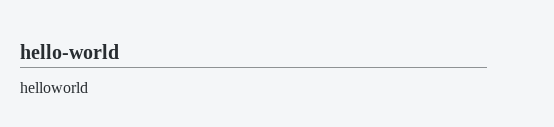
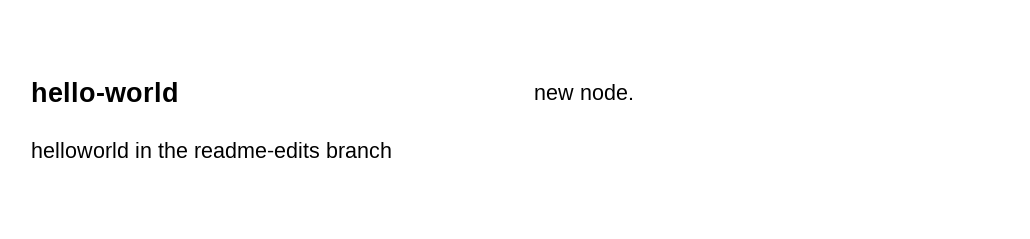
- helloworld
+ helloworld in the readme-edits branch
+ new node.

